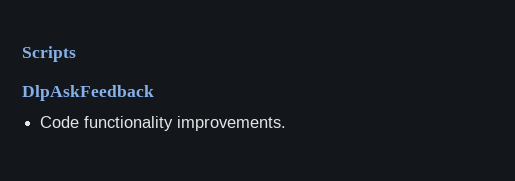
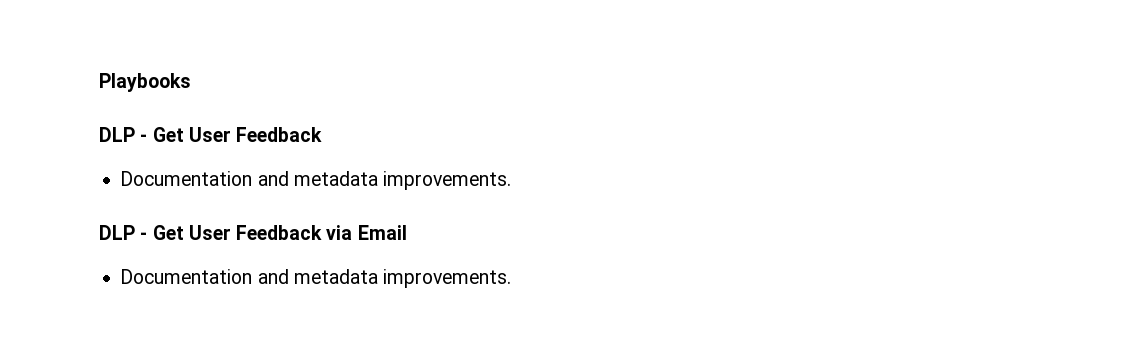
- Scripts
- DlpAskFeedback
- Code functionality improvements.
+ Playbooks
+ DLP - Get User Feedback
+ Documentation and metadata improvements.
+ DLP - Get User Feedback via Email
+ Documentation and metadata improvements.

